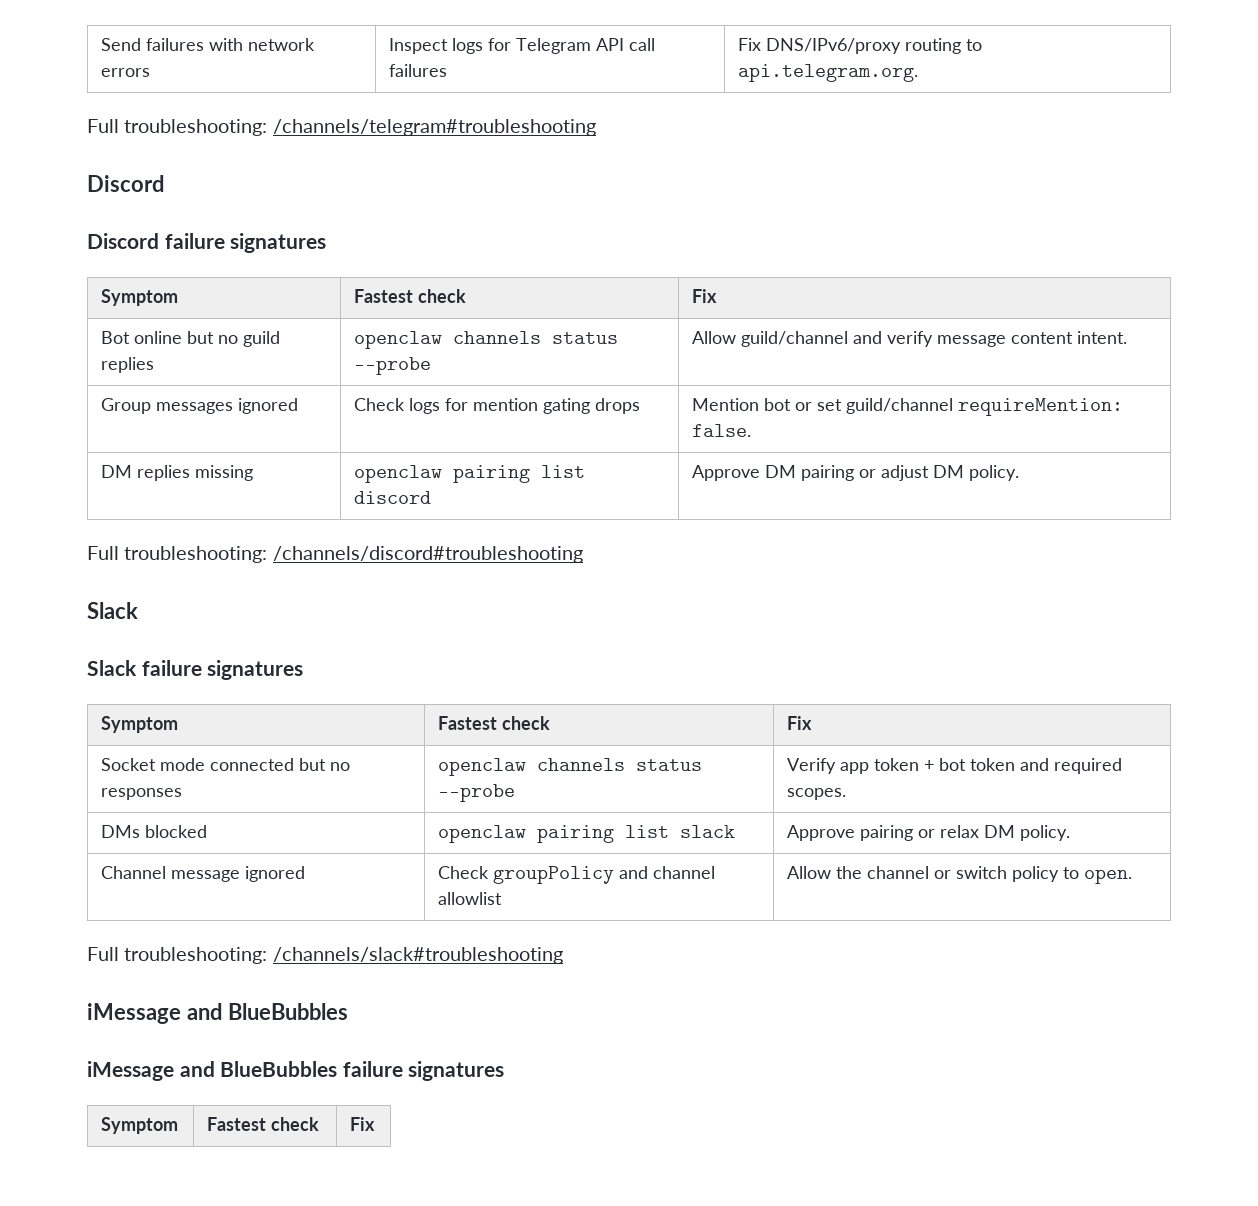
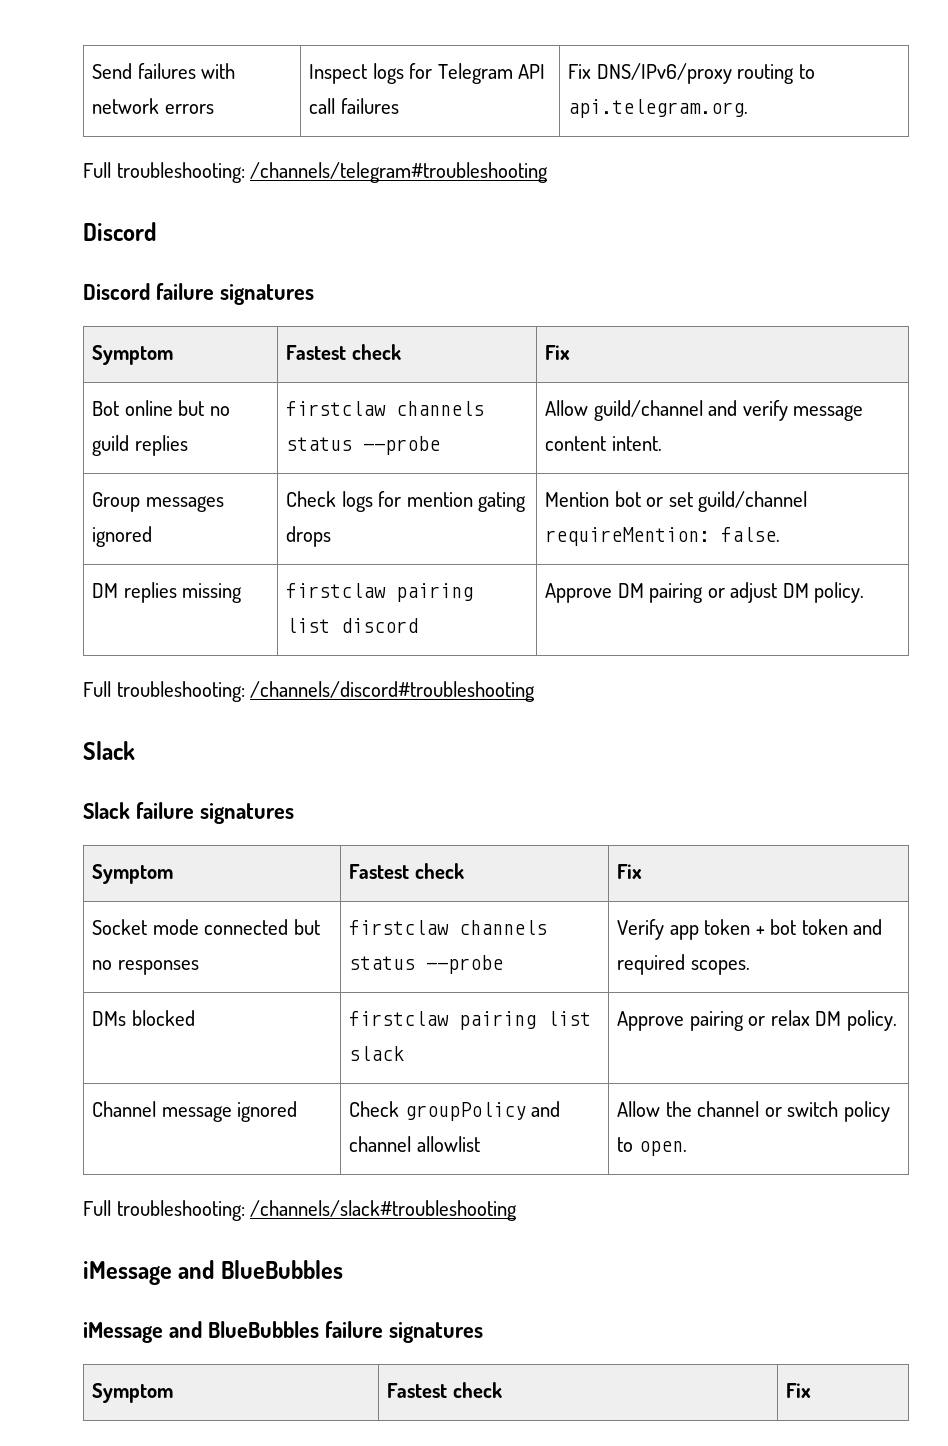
- Bot online but no guild replies | openclaw channels status --probe | Allow guild/channel and verify message content intent.
+ Bot online but no guild replies | firstclaw channels status --probe | Allow guild/channel and verify message content intent.
- DM replies missing | openclaw pairing list discord | Approve DM pairing or adjust DM policy.
+ DM replies missing | firstclaw pairing list discord | Approve DM pairing or adjust DM policy.
- Socket mode connected but no responses | openclaw channels status --probe | Verify app token + bot token and required scopes.
+ Socket mode connected but no responses | firstclaw channels status --probe | Verify app token + bot token and required scopes.
- DMs blocked | openclaw pairing list slack | Approve pairing or relax DM policy.
+ DMs blocked | firstclaw pairing list slack | Approve pairing or relax DM policy.

